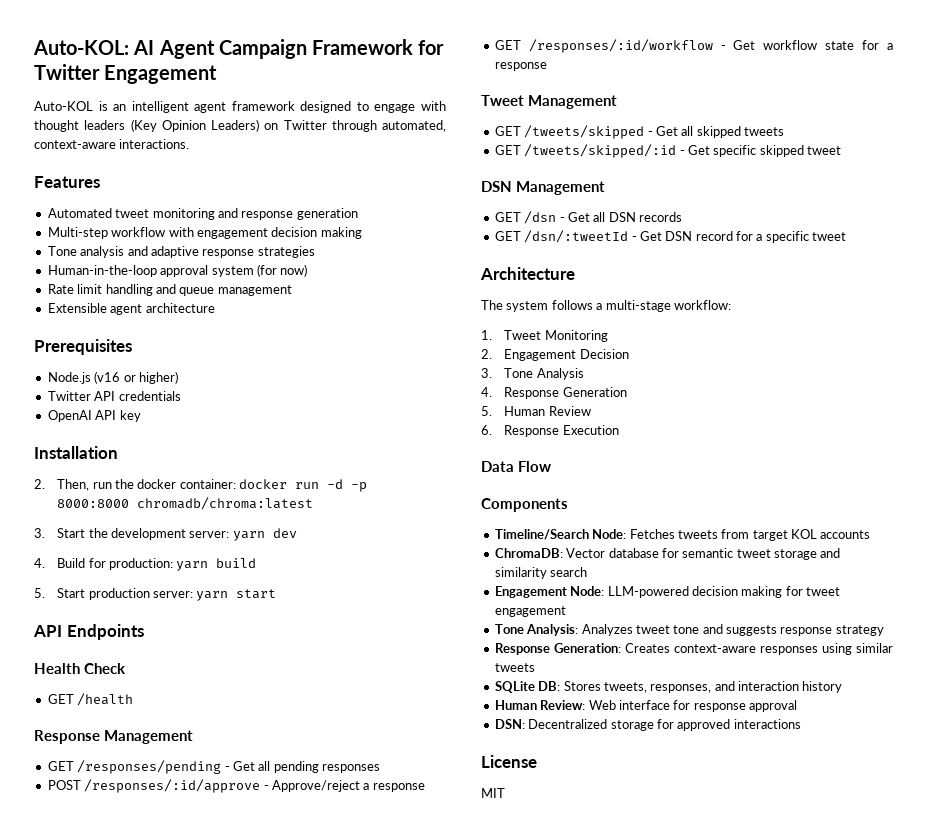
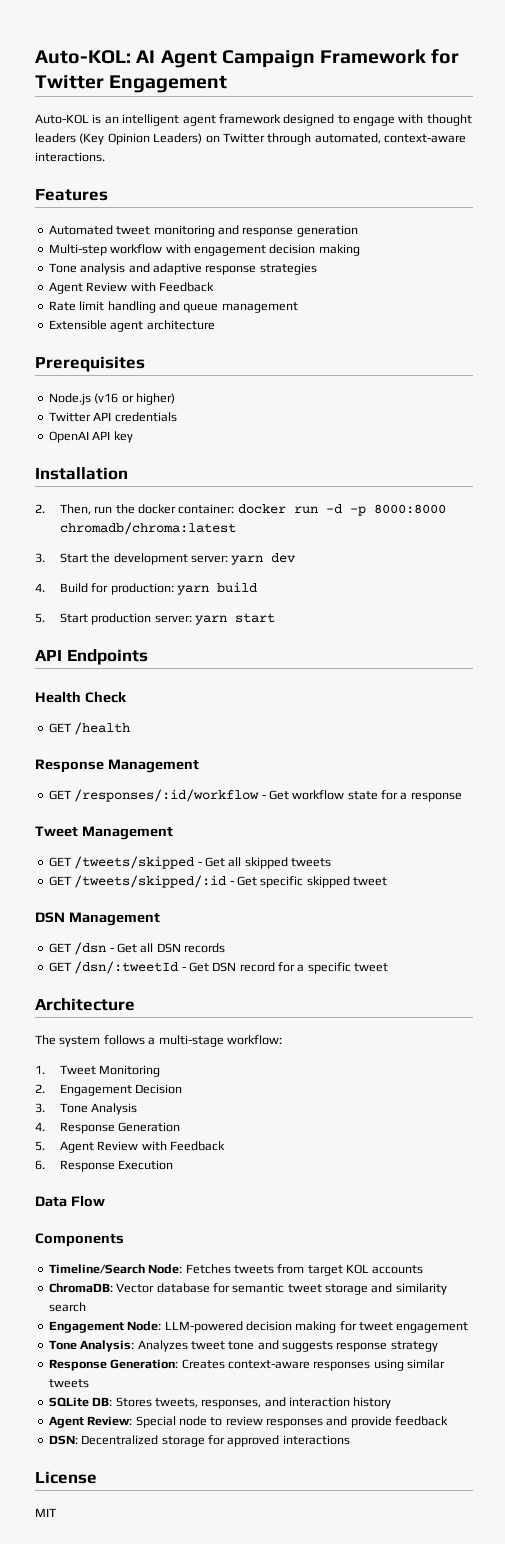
  Tone analysis and adaptive response strategies
- Human-in-the-loop approval system (for now)
+ Agent Review with Feedback
- GET /responses/pending - Get all pending responses
- POST /responses/:id/approve - Approve/reject a response
- 5. Human Review
+ 5. Agent Review with Feedback
- Human Review: Web interface for response approval
+ Agent Review: Special node to review responses and provide feedback

